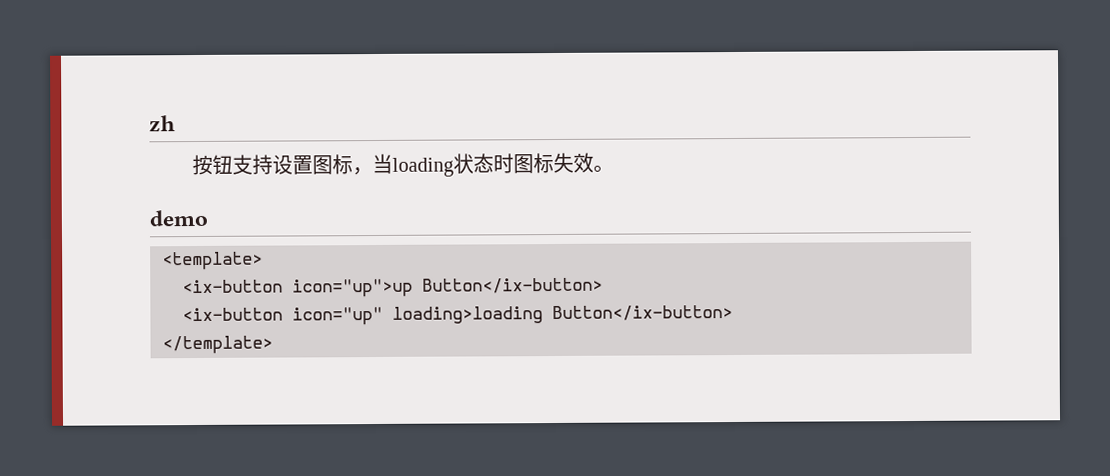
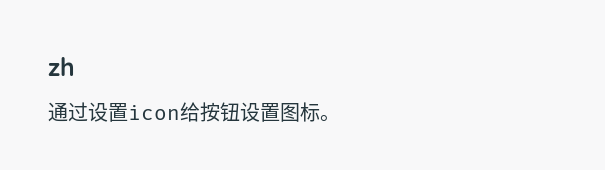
- 按钮支持设置图标，当loading状态时图标失效。
- demo
- <template>
- <ix-button icon="up">up Button</ix-button>
- <ix-button icon="up" loading>loading Button</ix-button>
- </template>
+ 通过设置icon给按钮设置图标。

